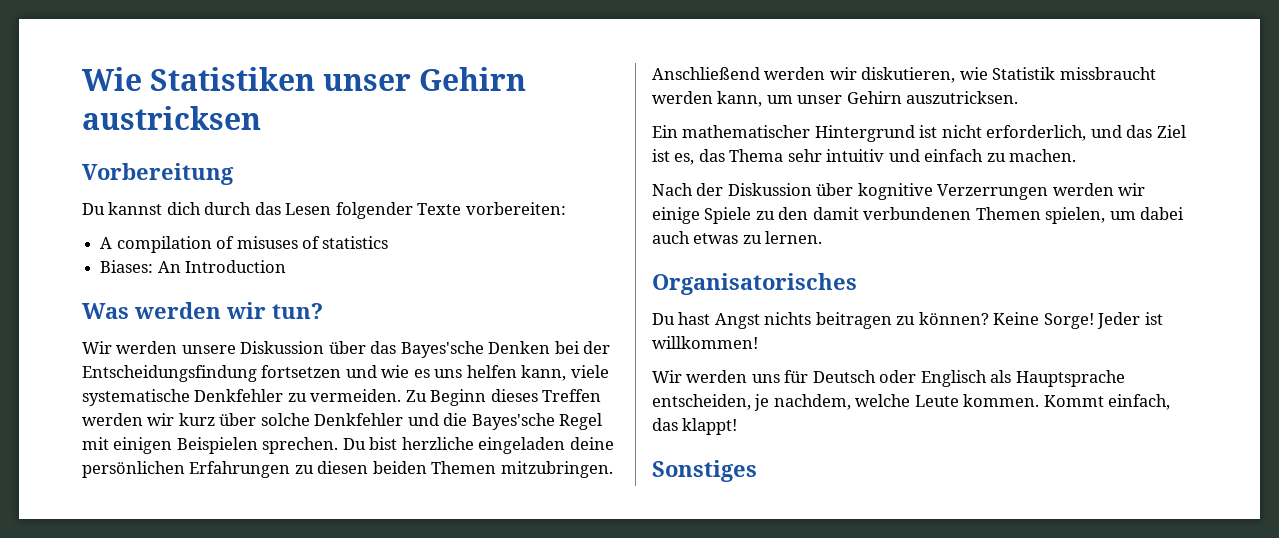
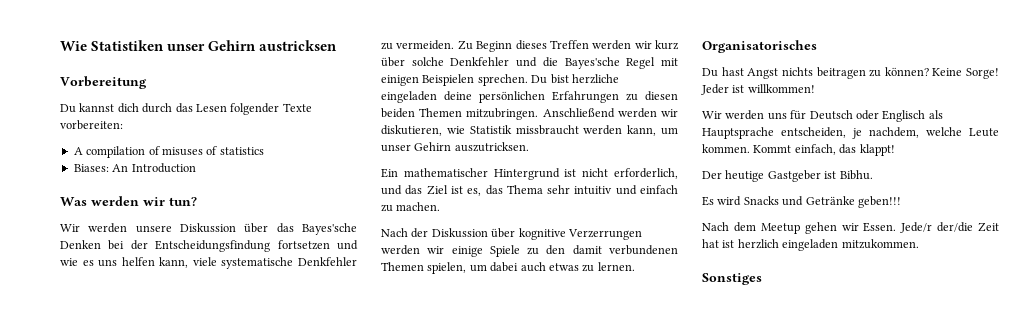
+ Der heutige Gastgeber ist Bibhu.
+ Es wird Snacks und Getränke geben!!!
+ Nach dem Meetup gehen wir Essen. Jede/r der/die Zeit hat ist herzlich eingeladen mitzukommen.

